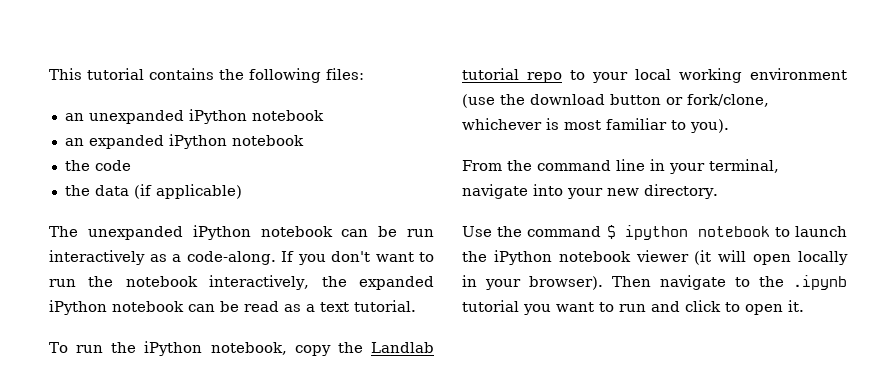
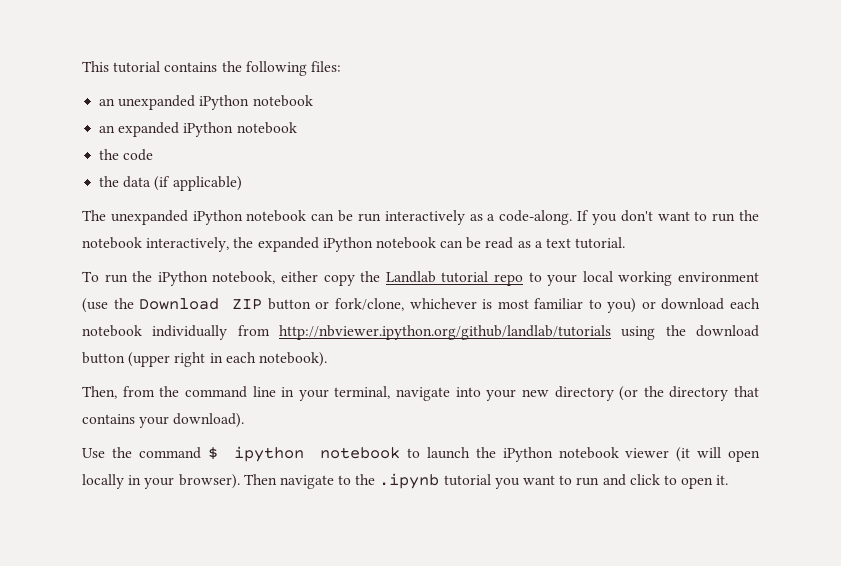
- To run the iPython notebook, copy the Landlab tutorial repo to your local working environment (use the download button or fork/clone, whichever is most familiar to you).
- From the command line in your terminal, navigate into your new directory.
+ To run the iPython notebook, either copy the Landlab tutorial repo to your local working environment (use the Download ZIP button or fork/clone, whichever is most familiar to you) or download each notebook individually from http://nbviewer.ipython.org/github/landlab/tutorials using the download button (upper right in each notebook).
+ Then, from the command line in your terminal, navigate into your new directory (or the directory that contains your download).

